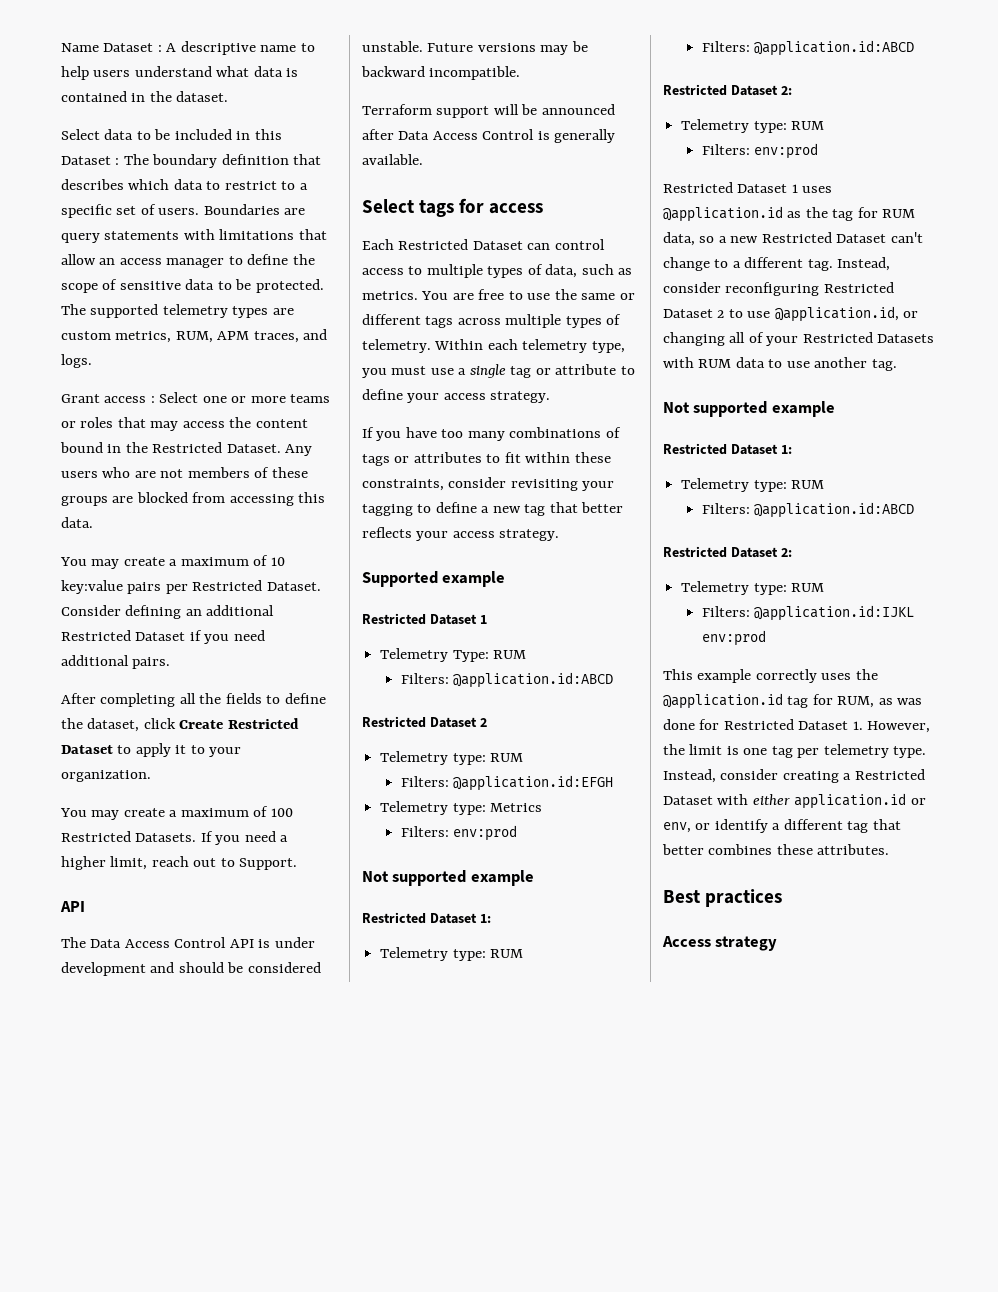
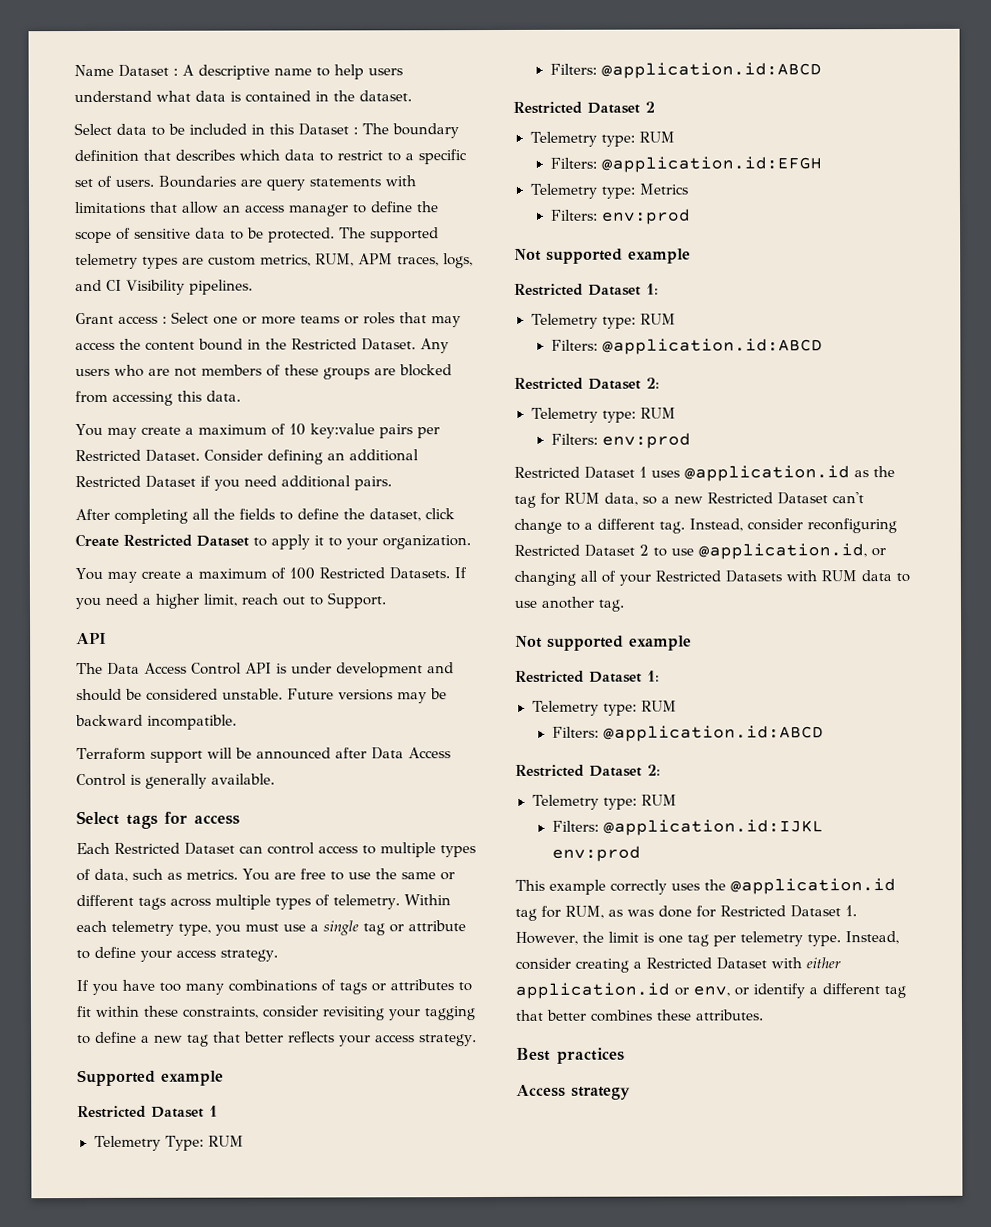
- The supported telemetry types are custom metrics, RUM, APM traces, and logs.
+ The supported telemetry types are custom metrics, RUM, APM traces, logs, and CI Visibility pipelines.

